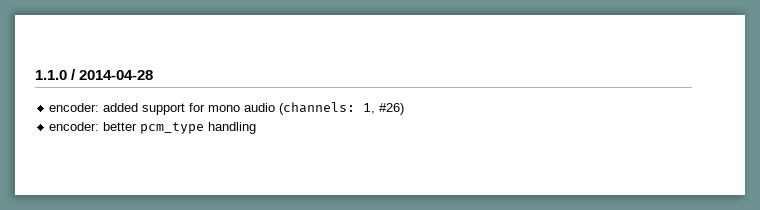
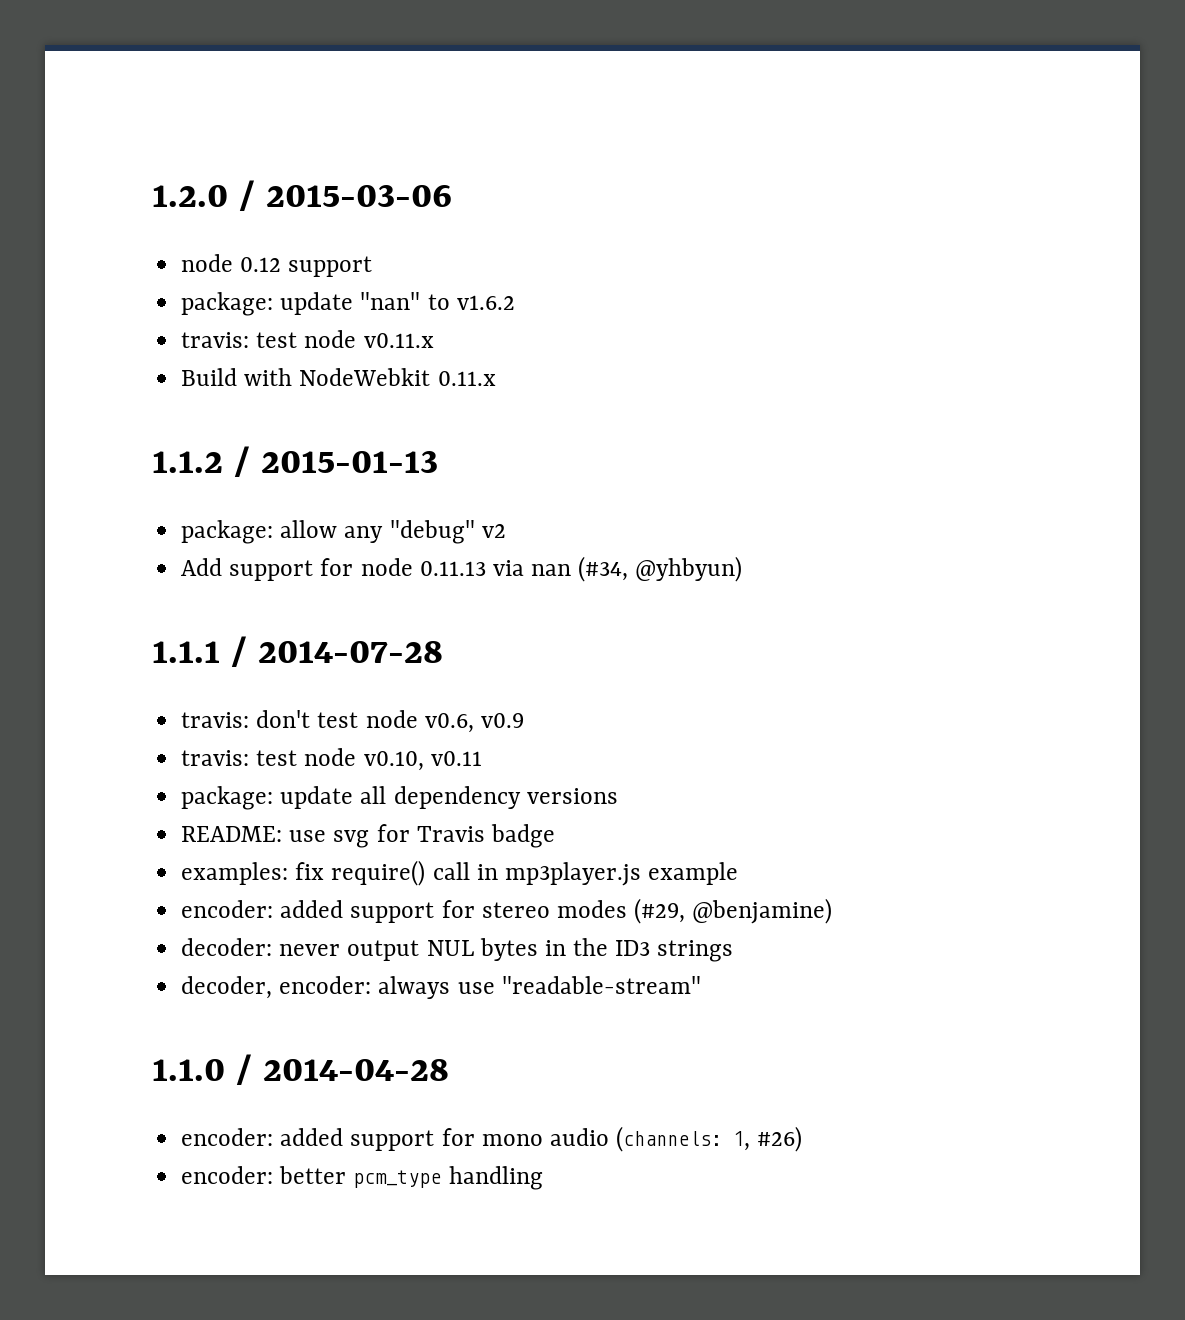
+ 1.2.0 / 2015-03-06
+ node 0.12 support
+ package: update "nan" to v1.6.2
+ travis: test node v0.11.x
+ Build with NodeWebkit 0.11.x
+ 1.1.2 / 2015-01-13
+ package: allow any "debug" v2
+ Add support for node 0.11.13 via nan (#34, @yhbyun)
+ 1.1.1 / 2014-07-28
+ travis: don't test node v0.6, v0.9
+ travis: test node v0.10, v0.11
+ package: update all dependency versions
+ README: use svg for Travis badge
+ examples: fix require() call in mp3player.js example
+ encoder: added support for stereo modes (#29, @benjamine)
+ decoder: never output NUL bytes in the ID3 strings
+ decoder, encoder: always use "readable-stream"

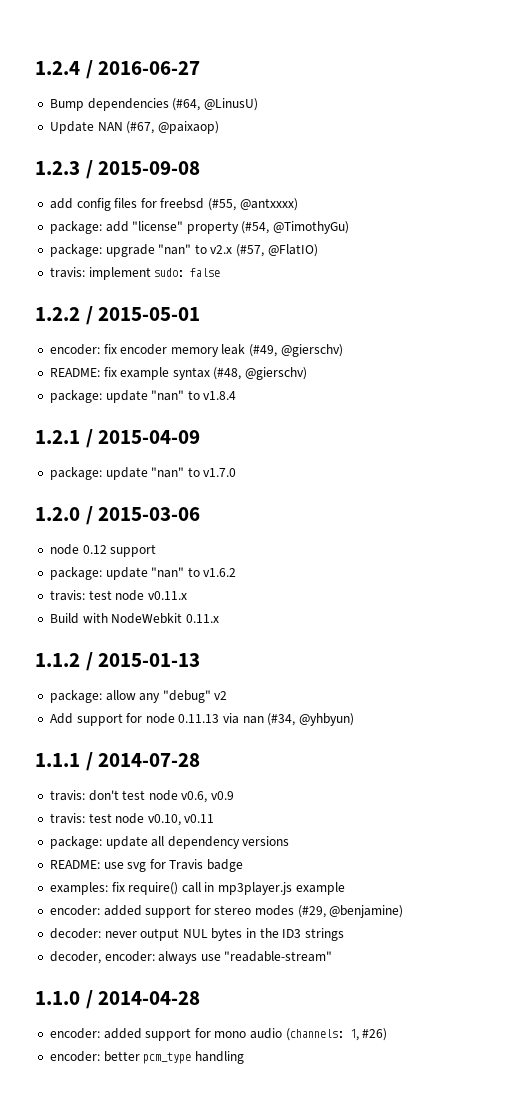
+ 1.2.4 / 2016-06-27
+ Bump dependencies (#64, @LinusU)
+ Update NAN (#67, @paixaop)
+ 1.2.3 / 2015-09-08
+ add config files for freebsd (#55, @antxxxx)
+ package: add "license" property (#54, @TimothyGu)
+ package: upgrade "nan" to v2.x (#57, @FlatIO)
+ travis: implement sudo: false
+ 1.2.2 / 2015-05-01
+ encoder: fix encoder memory leak (#49, @gierschv)
+ README: fix example syntax (#48, @gierschv)
+ package: update "nan" to v1.8.4
+ 1.2.1 / 2015-04-09
+ package: update "nan" to v1.7.0

